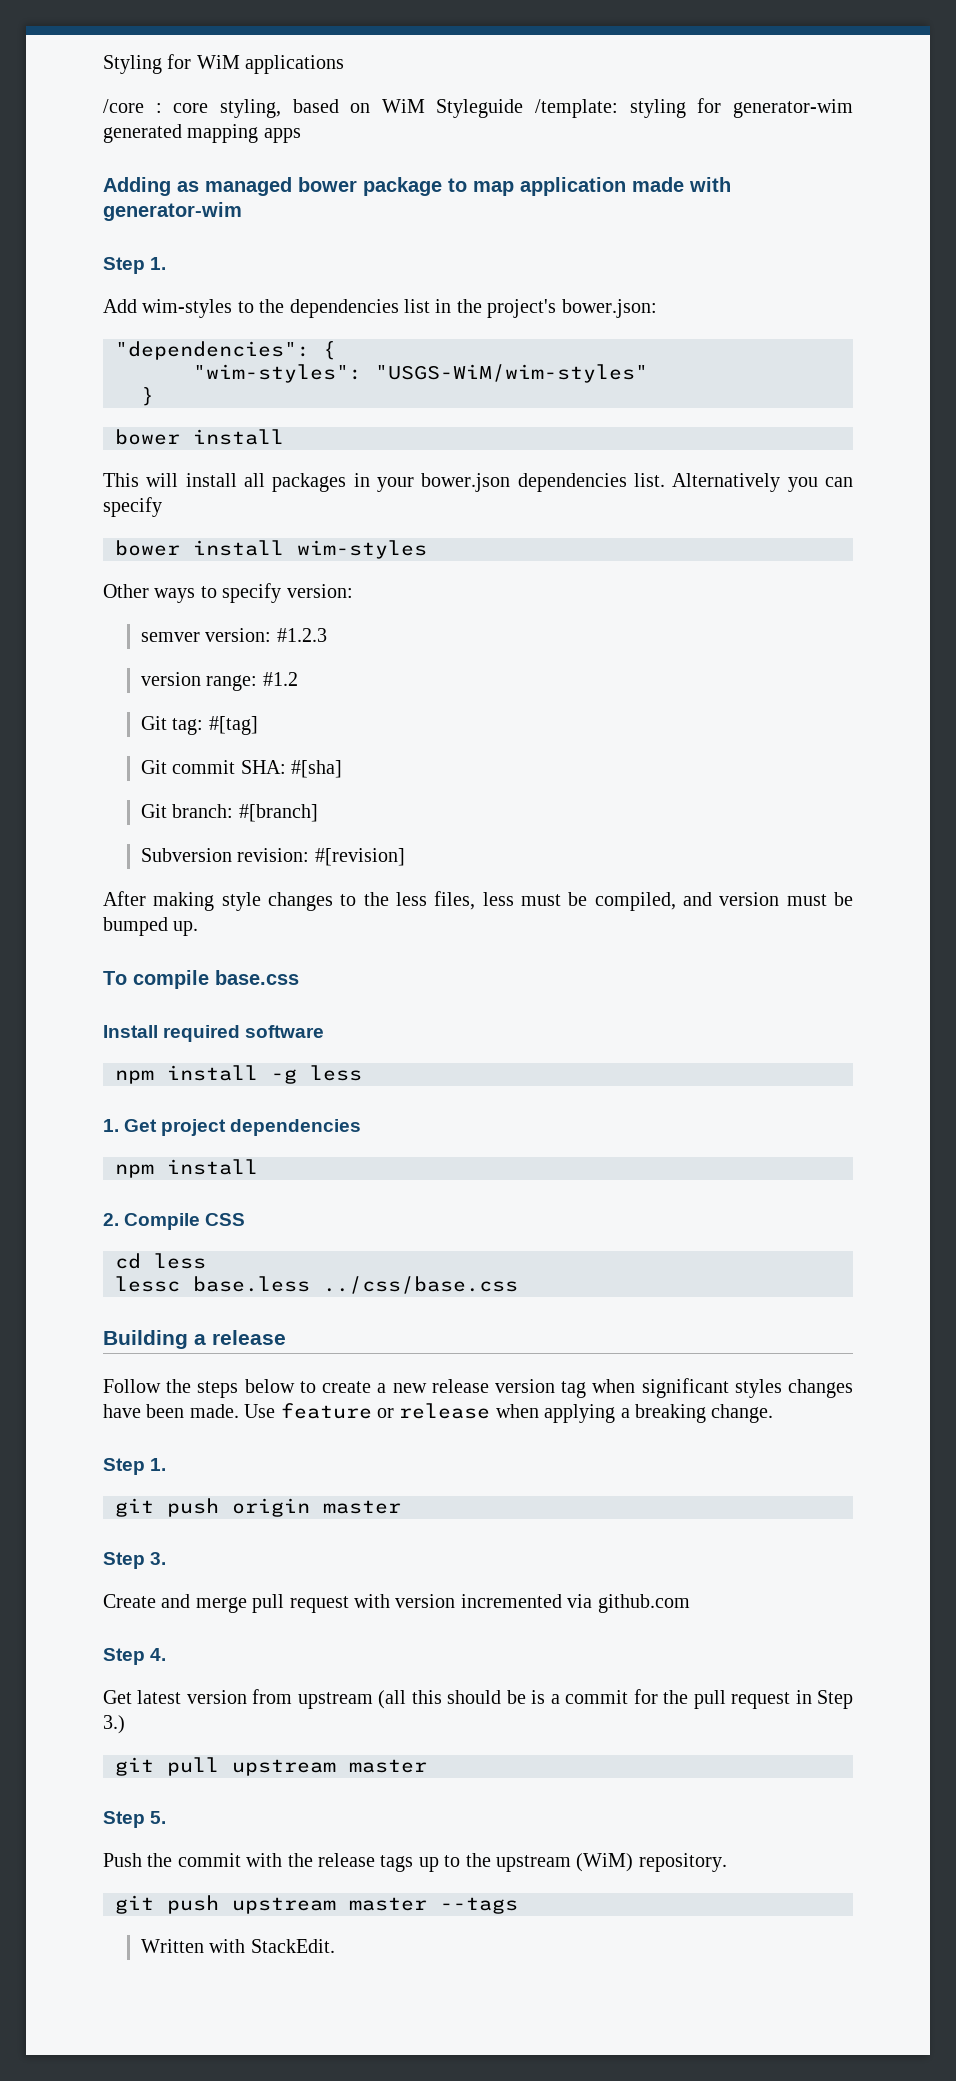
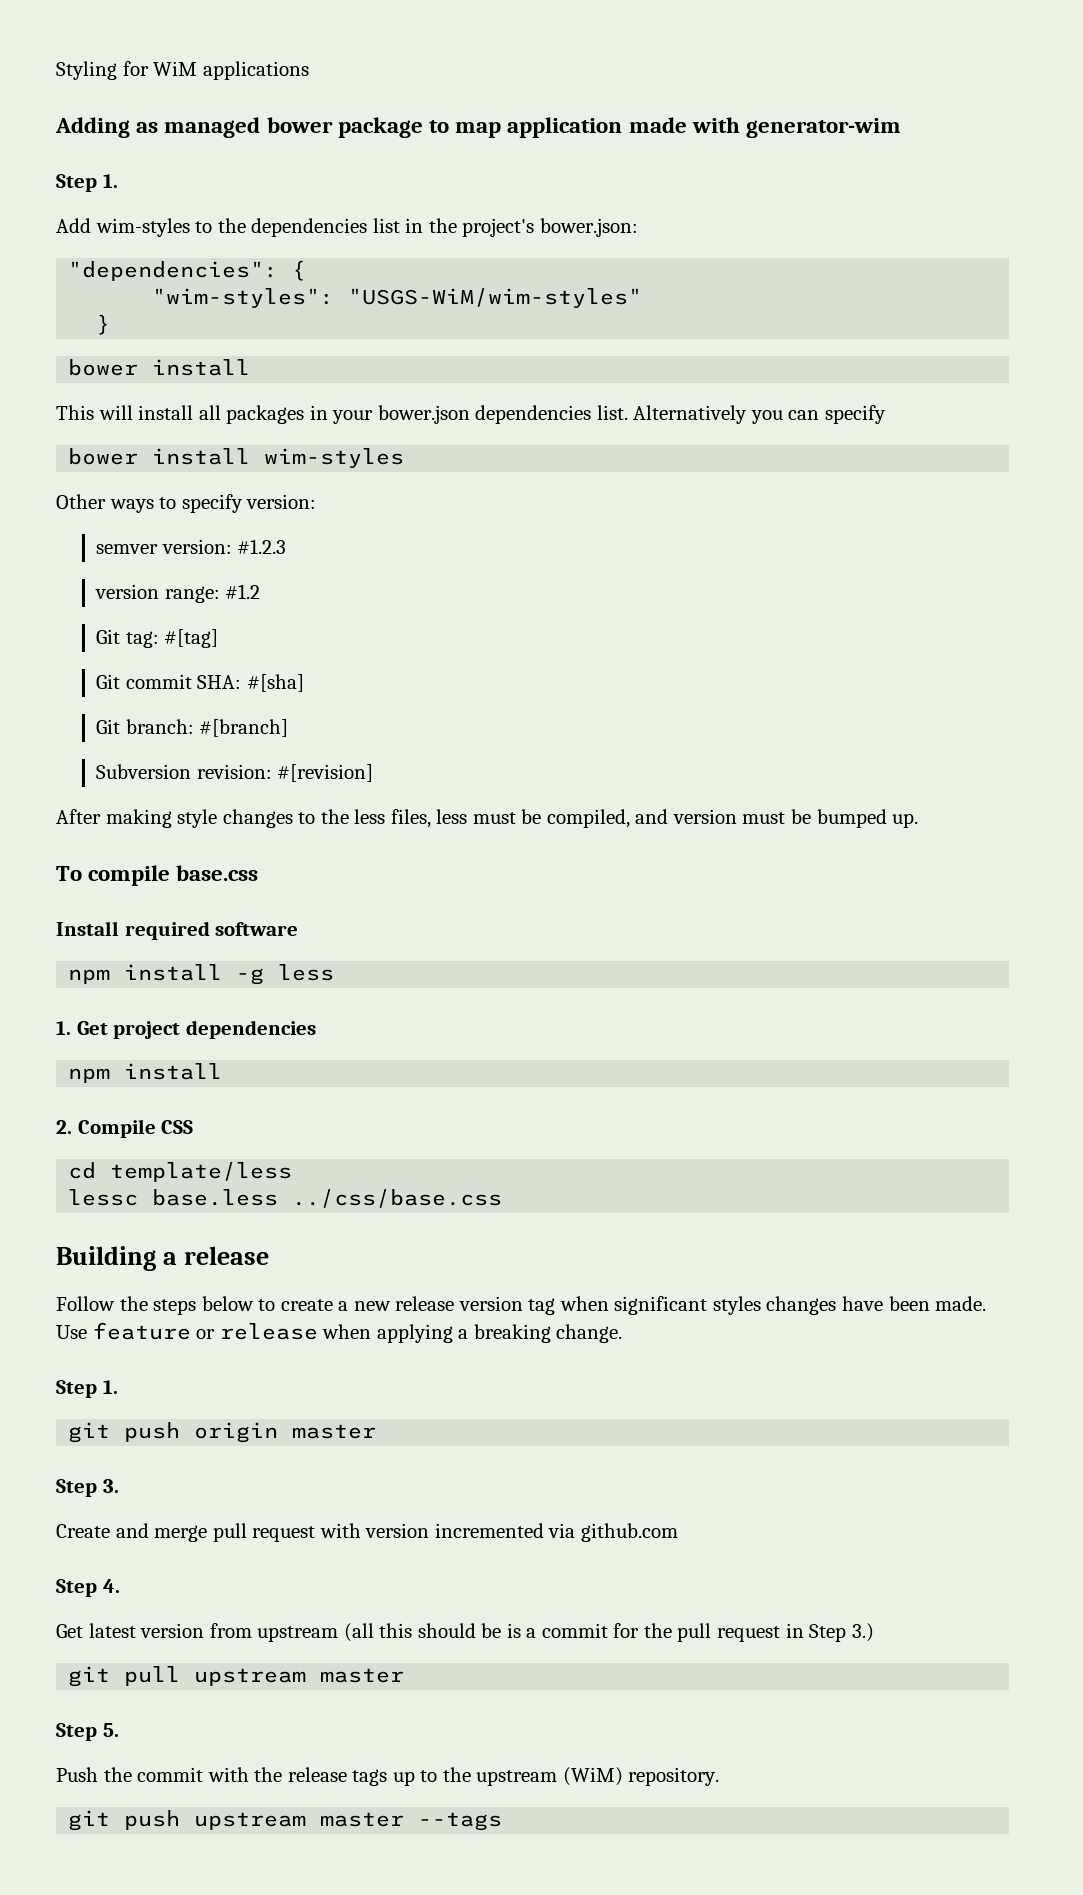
- /core : core styling, based on WiM Styleguide /template: styling for generator-wim generated mapping apps
- cd less
+ cd template/less
- Written with StackEdit.

